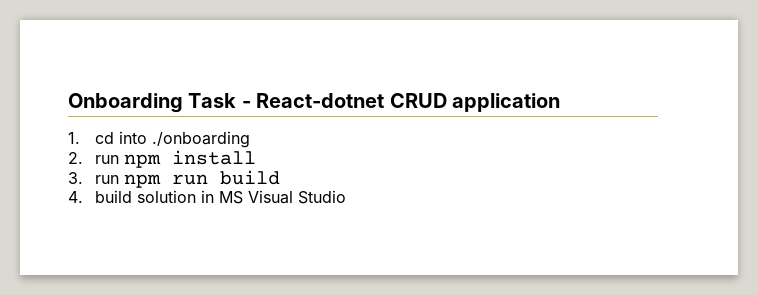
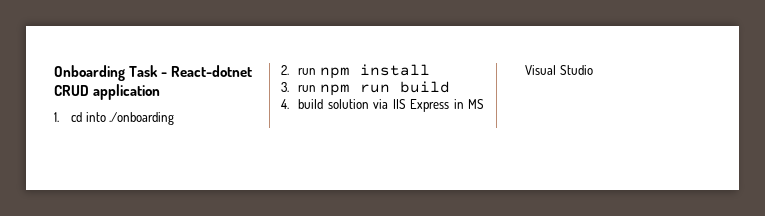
- 4. build solution in MS Visual Studio
+ 4. build solution via IIS Express in MS Visual Studio

